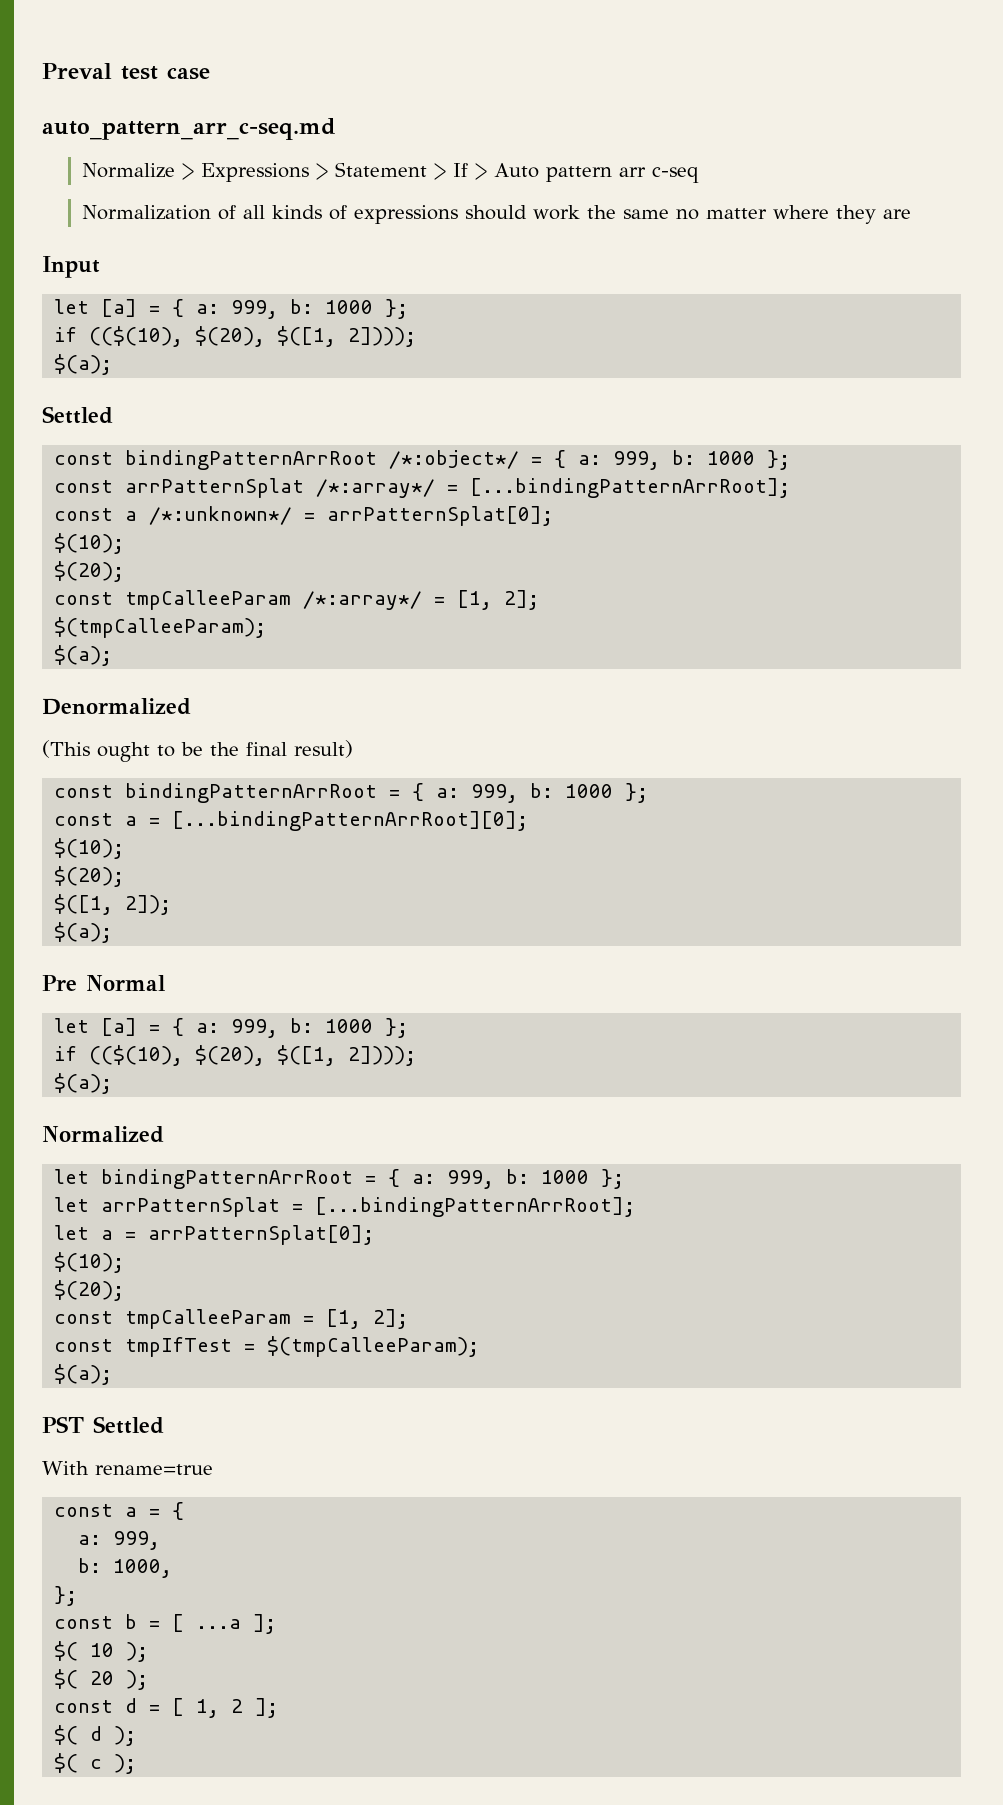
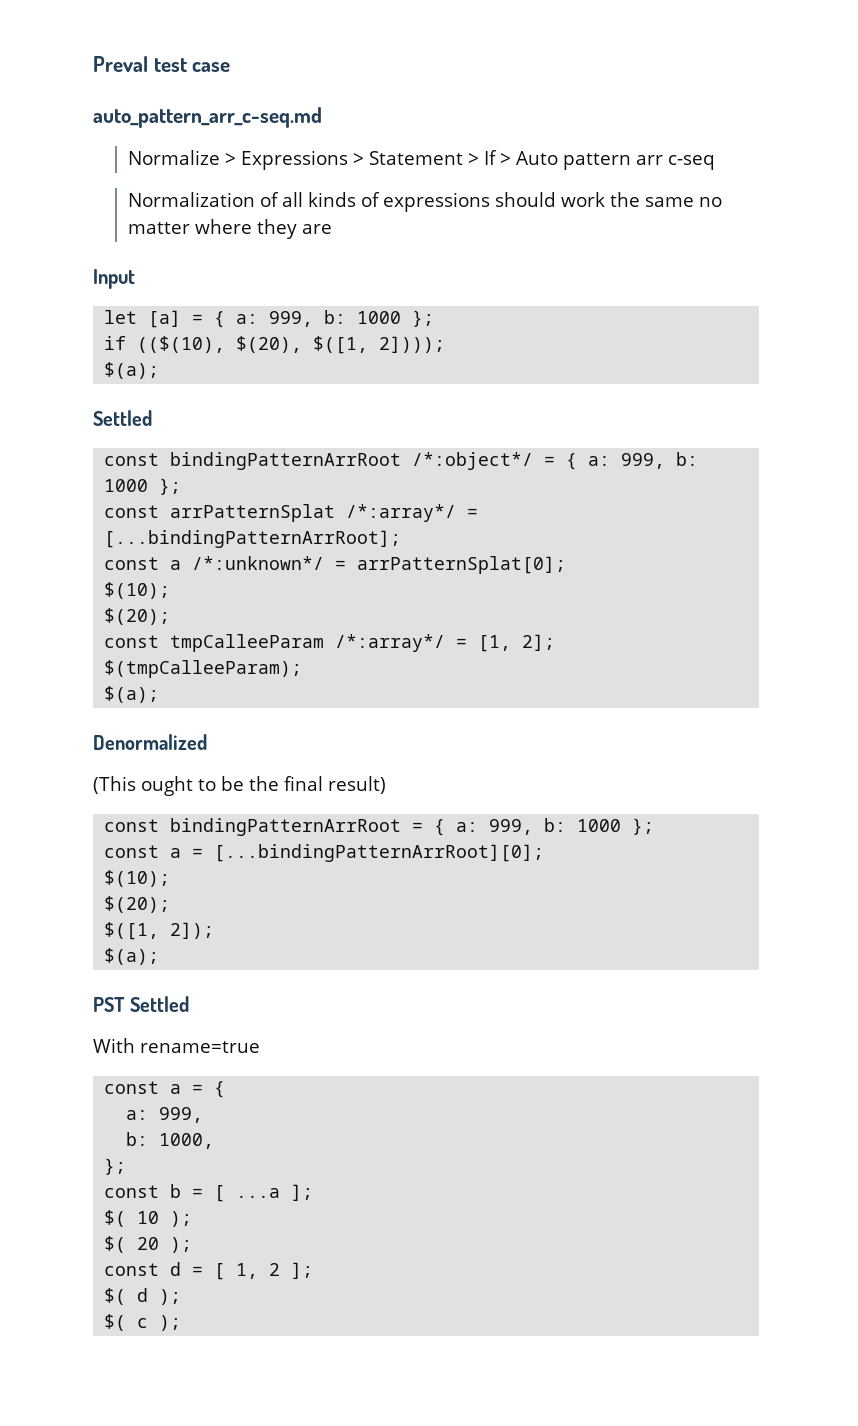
- Pre Normal
- let [a] = { a: 999, b: 1000 };
- if (($(10), $(20), $([1, 2])));
- $(a);
- Normalized
- let bindingPatternArrRoot = { a: 999, b: 1000 };
- let arrPatternSplat = [...bindingPatternArrRoot];
- let a = arrPatternSplat[0];
- $(10);
- $(20);
- const tmpCalleeParam = [1, 2];
- const tmpIfTest = $(tmpCalleeParam);
- $(a);

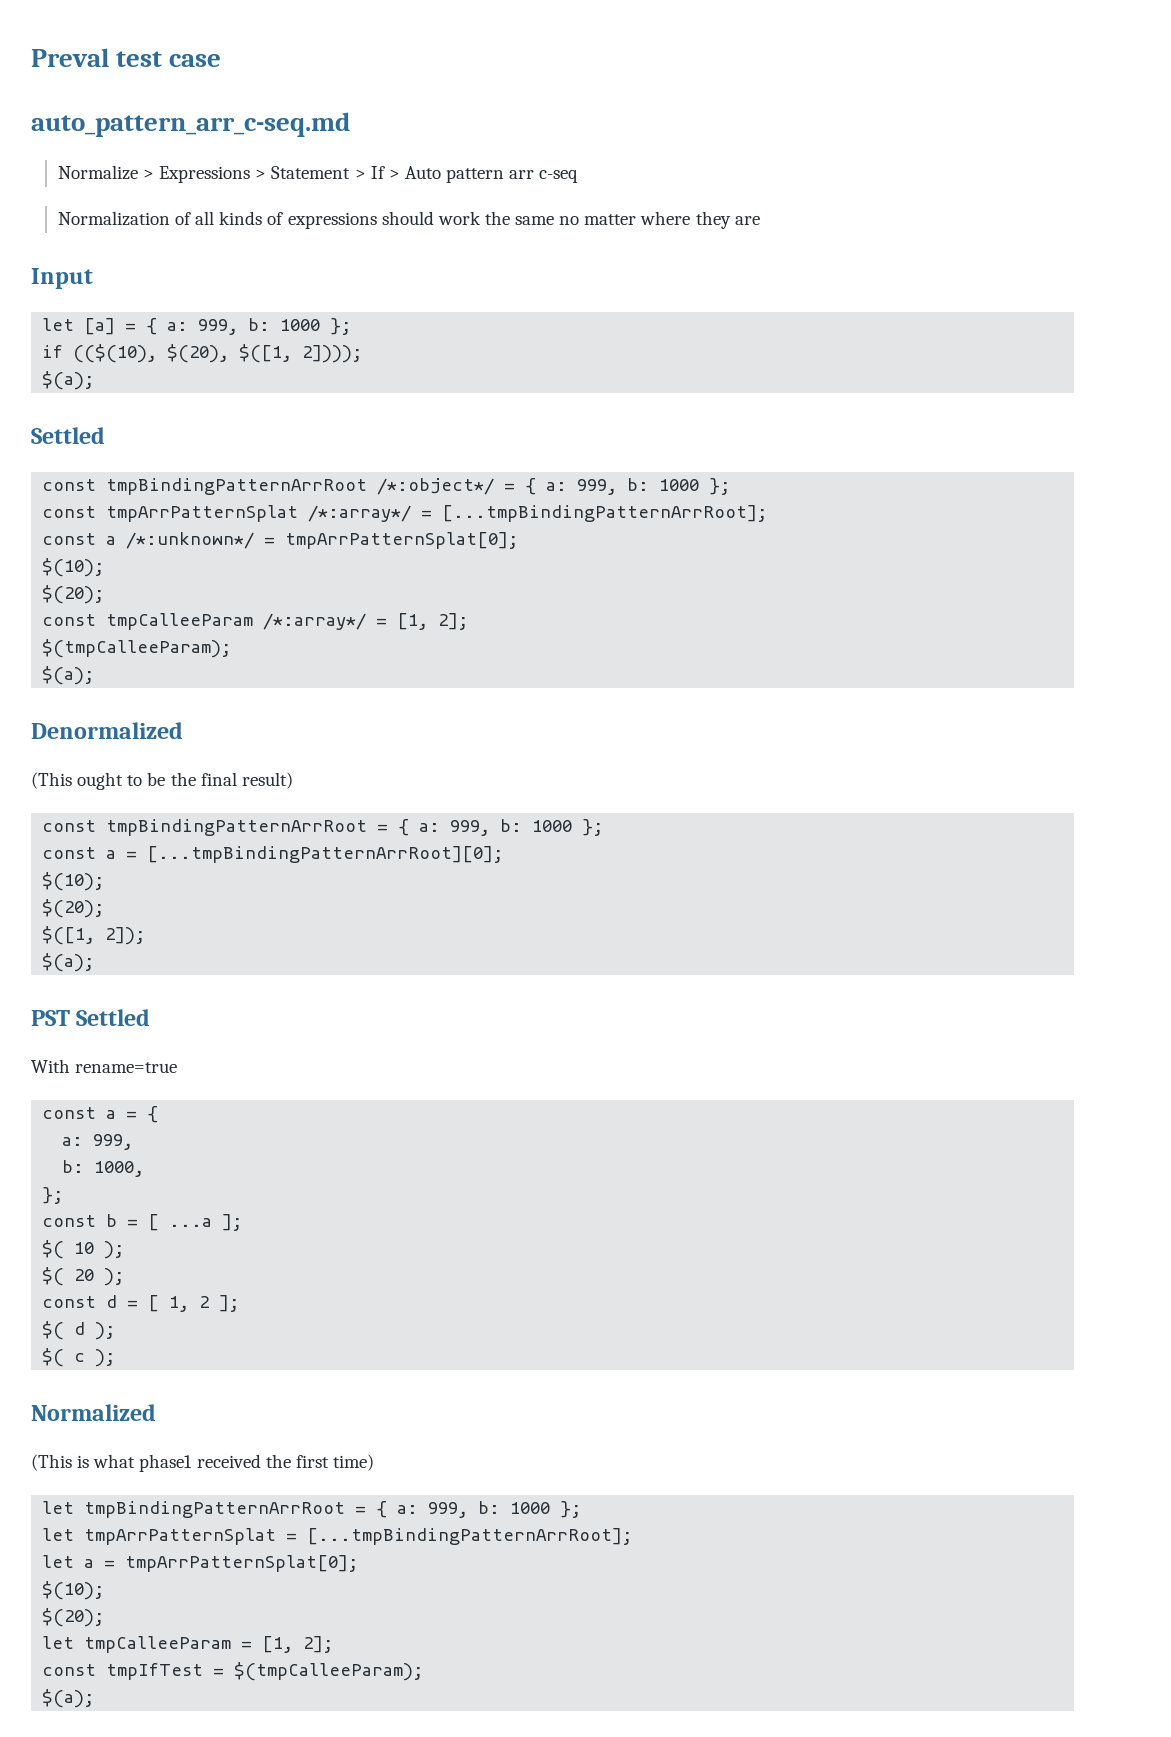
- const bindingPatternArrRoot /*:object*/ = { a: 999, b: 1000 };
+ const tmpBindingPatternArrRoot /*:object*/ = { a: 999, b: 1000 };
- const arrPatternSplat /*:array*/ = [...bindingPatternArrRoot];
+ const tmpArrPatternSplat /*:array*/ = [...tmpBindingPatternArrRoot];
- const a /*:unknown*/ = arrPatternSplat[0];
+ const a /*:unknown*/ = tmpArrPatternSplat[0];
- const bindingPatternArrRoot = { a: 999, b: 1000 };
+ const tmpBindingPatternArrRoot = { a: 999, b: 1000 };
- const a = [...bindingPatternArrRoot][0];
+ const a = [...tmpBindingPatternArrRoot][0];
+ Normalized
+ (This is what phase1 received the first time)
+ let tmpBindingPatternArrRoot = { a: 999, b: 1000 };
+ let tmpArrPatternSplat = [...tmpBindingPatternArrRoot];
+ let a = tmpArrPatternSplat[0];
+ $(10);
+ $(20);
+ let tmpCalleeParam = [1, 2];
+ const tmpIfTest = $(tmpCalleeParam);
+ $(a);

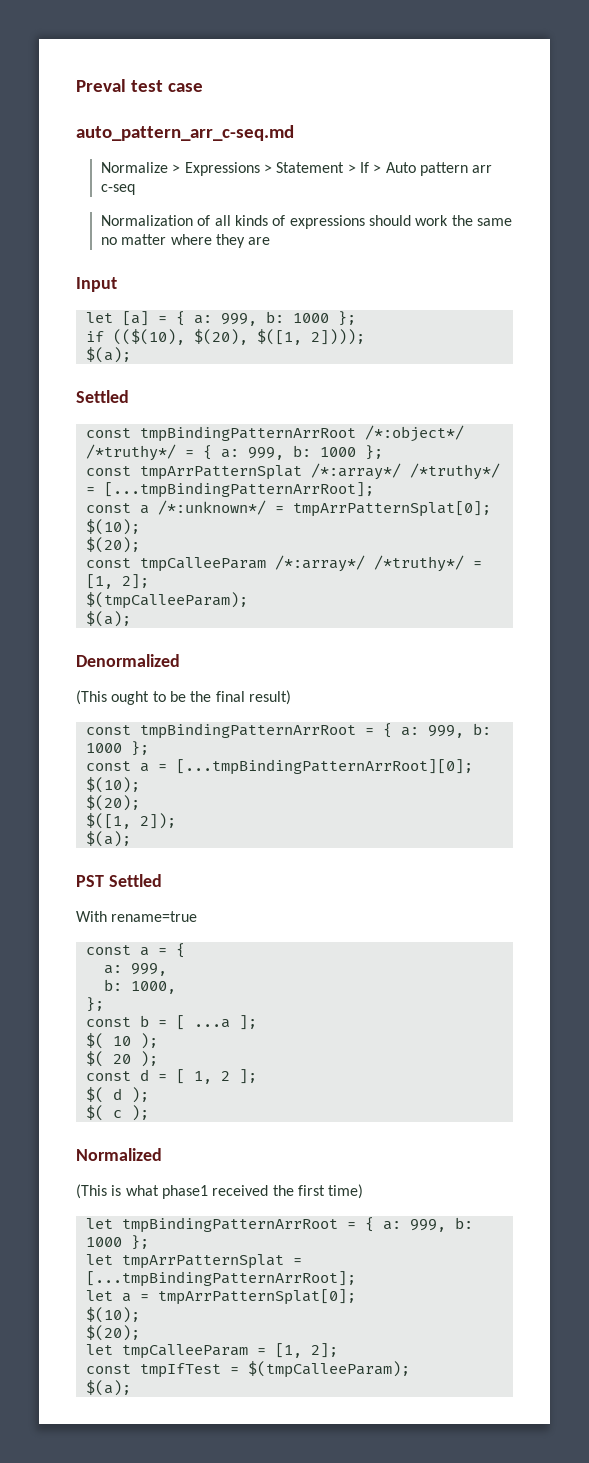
- const tmpBindingPatternArrRoot /*:object*/ = { a: 999, b: 1000 };
+ const tmpBindingPatternArrRoot /*:object*/ /*truthy*/ = { a: 999, b: 1000 };
- const tmpArrPatternSplat /*:array*/ = [...tmpBindingPatternArrRoot];
+ const tmpArrPatternSplat /*:array*/ /*truthy*/ = [...tmpBindingPatternArrRoot];
- const tmpCalleeParam /*:array*/ = [1, 2];
+ const tmpCalleeParam /*:array*/ /*truthy*/ = [1, 2];

